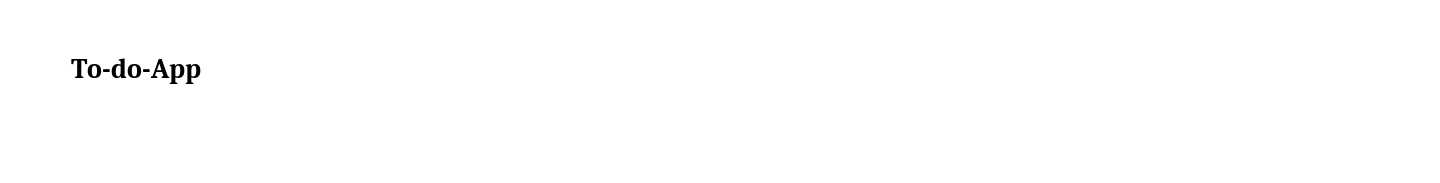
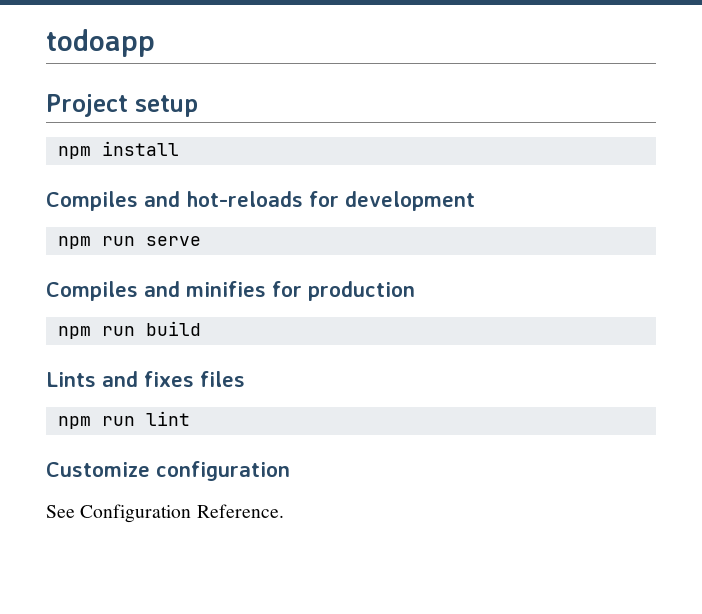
- To-do-App
+ todoapp
+ Project setup
+ npm install
+ Compiles and hot-reloads for development
+ npm run serve
+ Compiles and minifies for production
+ npm run build
+ Lints and fixes files
+ npm run lint
+ Customize configuration
+ See Configuration Reference.

